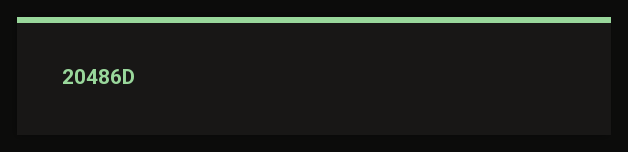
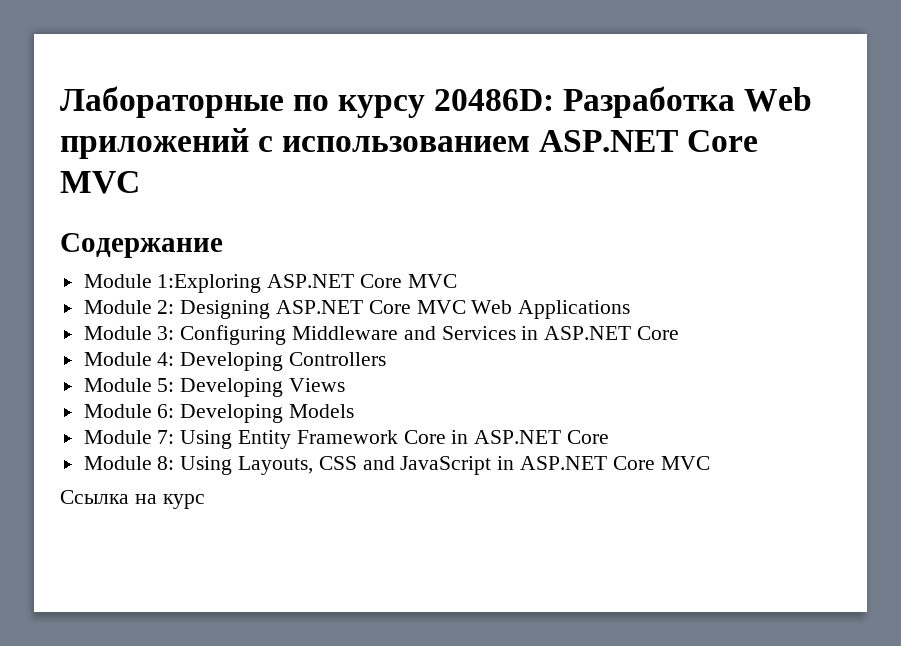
- 20486D
+ Лабораторные по курсу 20486D: Разработка Web приложений с использованием ASP.NET Core MVC
+ Содержание
+ Module 1:Exploring ASP.NET Core MVC
+ Module 2: Designing ASP.NET Core MVC Web Applications
+ Module 3: Configuring Middleware and Services in ASP.NET Core
+ Module 4: Developing Controllers
+ Module 5: Developing Views
+ Module 6: Developing Models
+ Module 7: Using Entity Framework Core in ASP.NET Core
+ Module 8: Using Layouts, CSS and JavaScript in ASP.NET Core MVC
+ Ссылка на курс

